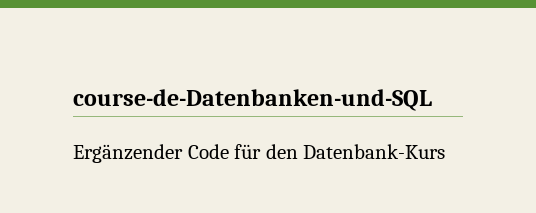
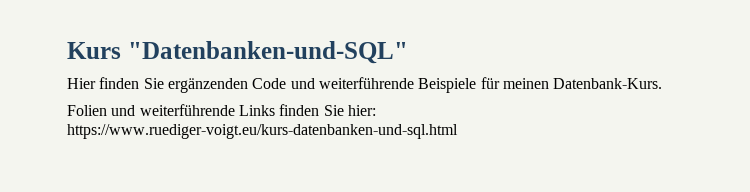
- course-de-Datenbanken-und-SQL
- Ergänzender Code für den Datenbank-Kurs
+ Kurs "Datenbanken-und-SQL"
+ Hier finden Sie ergänzenden Code und weiterführende Beispiele für meinen Datenbank-Kurs.
+ Folien und weiterführende Links finden Sie hier: https://www.ruediger-voigt.eu/kurs-datenbanken-und-sql.html

